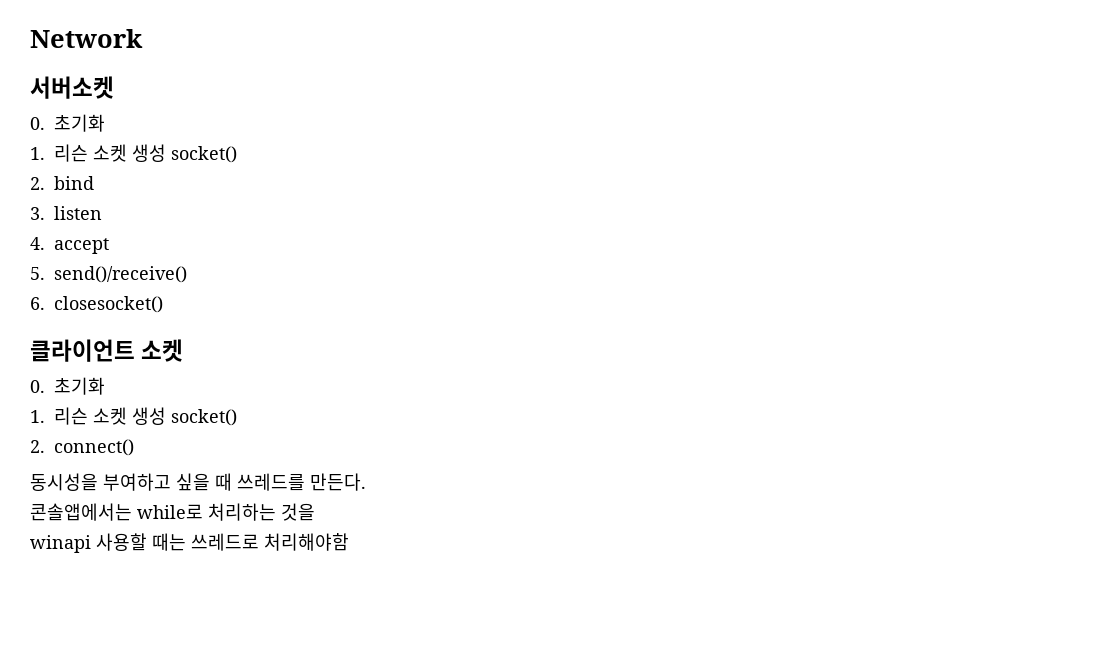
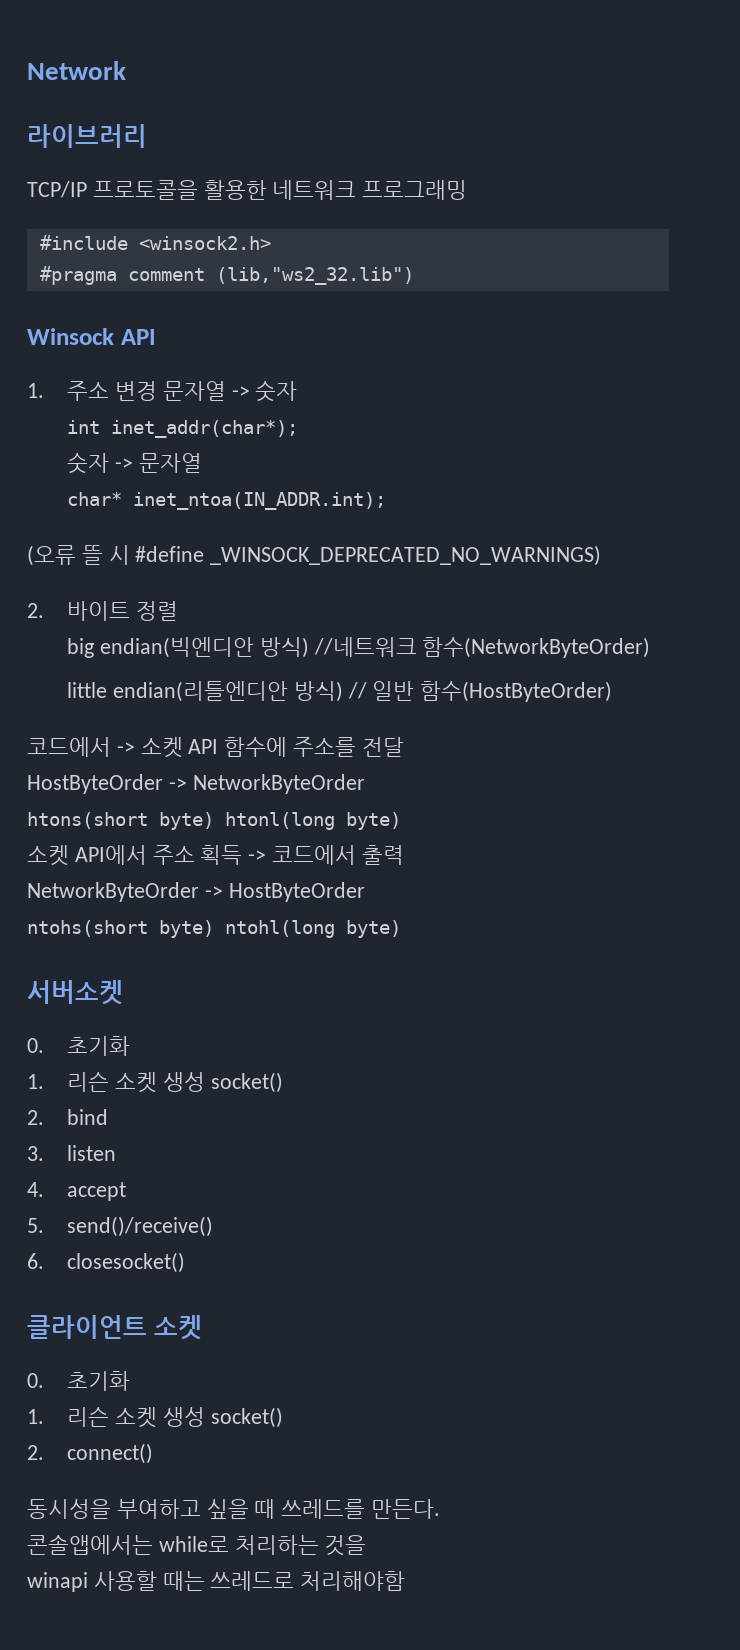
+ 라이브러리
+ TCP/IP 프로토콜을 활용한 네트워크 프로그래밍
+ #include <winsock2.h>
+ #pragma comment (lib,"ws2_32.lib")
+ Winsock API
+ 1. 주소 변경 문자열 -> 숫자
+ int inet_addr(char*);
+ 숫자 -> 문자열
+ char* inet_ntoa(IN_ADDR.int);
+ (오류 뜰 시 #define _WINSOCK_DEPRECATED_NO_WARNINGS)
+ 2. 바이트 정렬
+ big endian(빅엔디안 방식) //네트워크 함수(NetworkByteOrder)
+ little endian(리틀엔디안 방식) // 일반 함수(HostByteOrder)
+ 코드에서 -> 소켓 API 함수에 주소를 전달
+ HostByteOrder -> NetworkByteOrder
+ htons(short byte) htonl(long byte)
+ 소켓 API에서 주소 획득 -> 코드에서 출력
+ NetworkByteOrder -> HostByteOrder
+ ntohs(short byte) ntohl(long byte)

